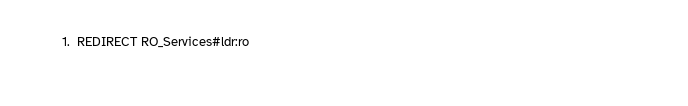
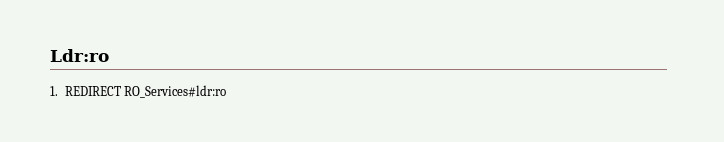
+ Ldr:ro

